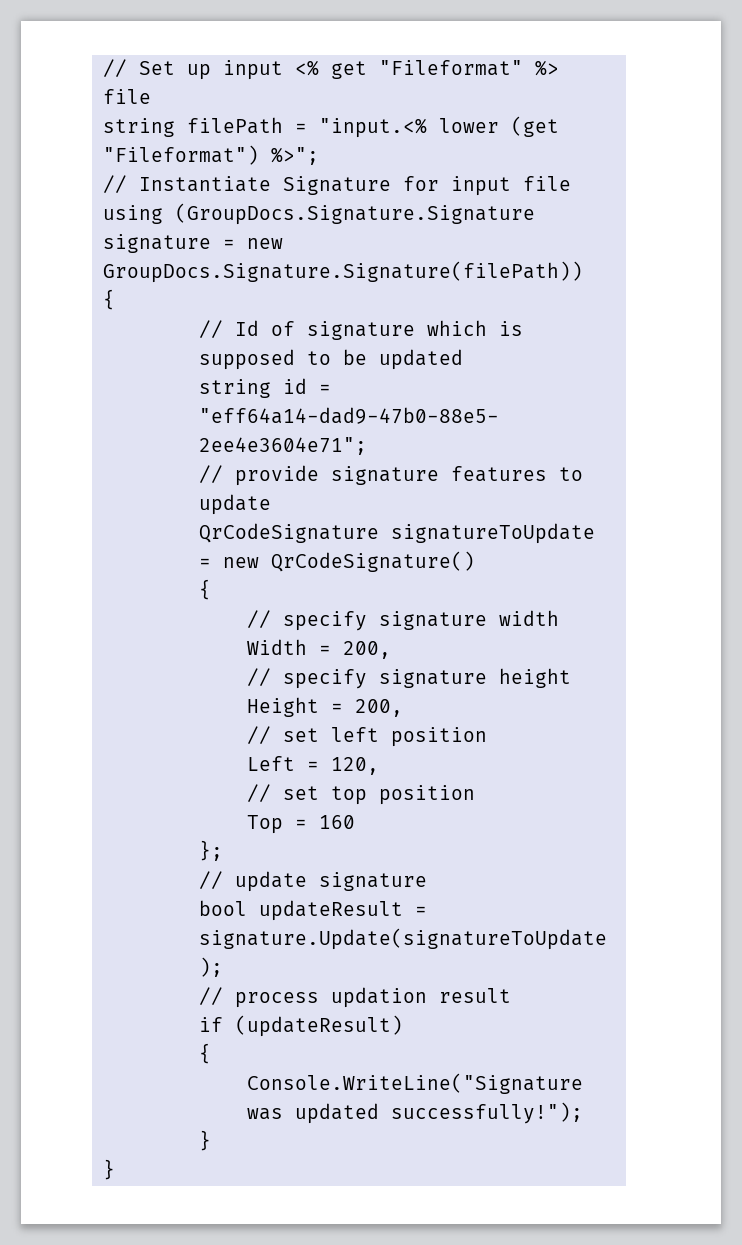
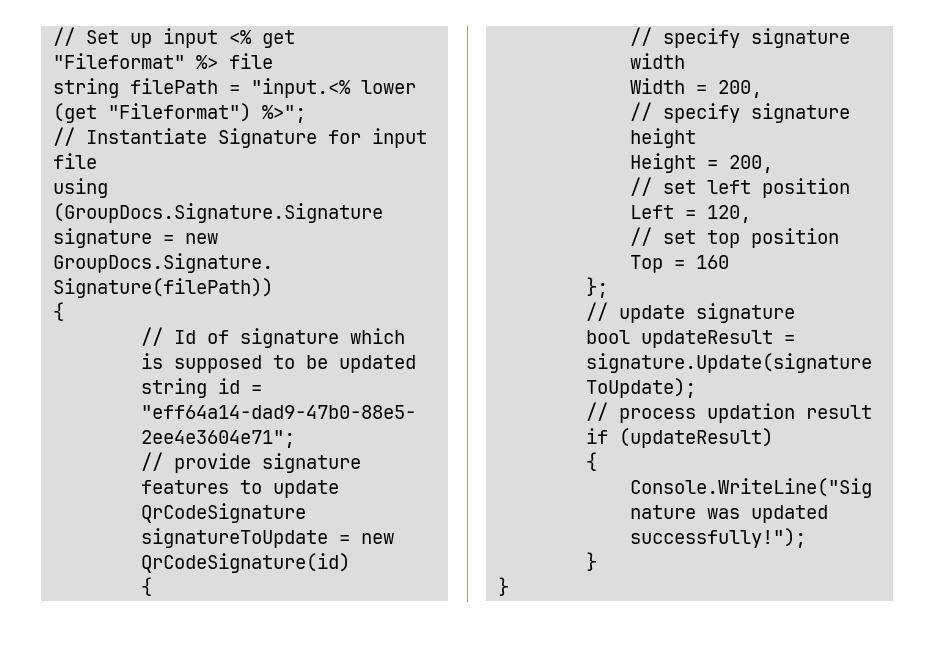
- QrCodeSignature signatureToUpdate = new QrCodeSignature()
+ QrCodeSignature signatureToUpdate = new QrCodeSignature(id)

